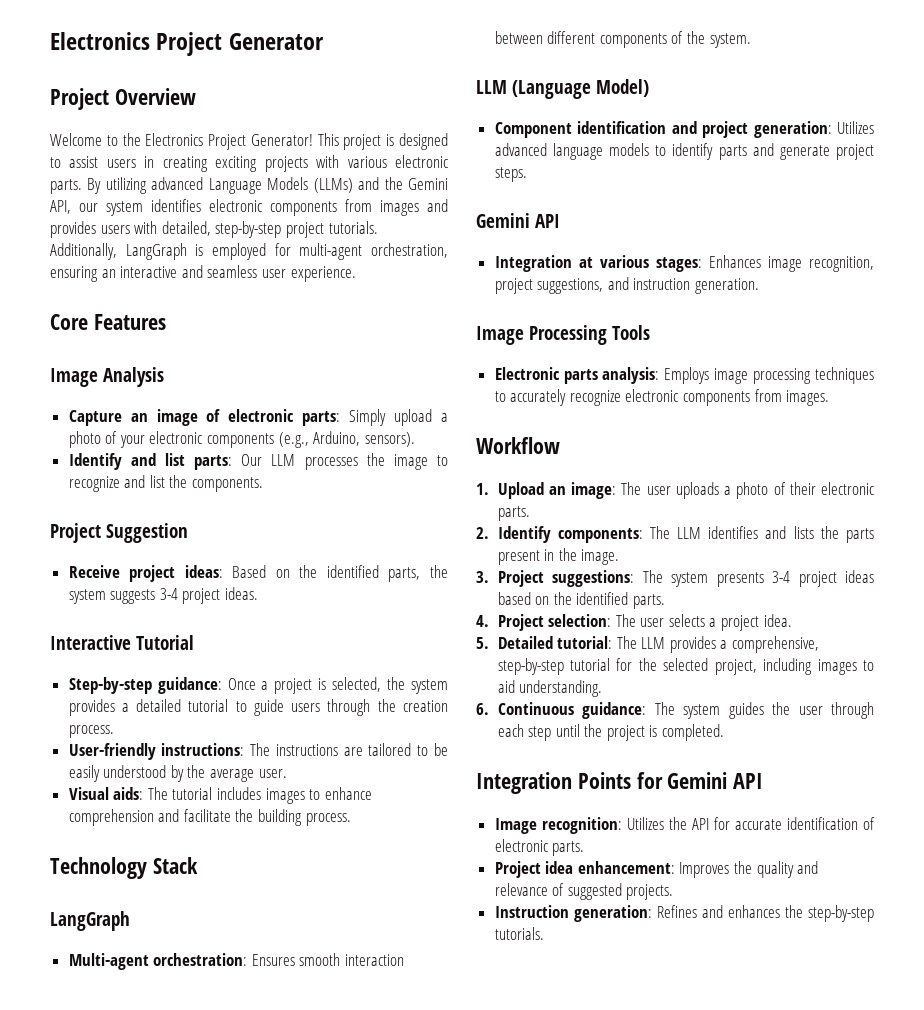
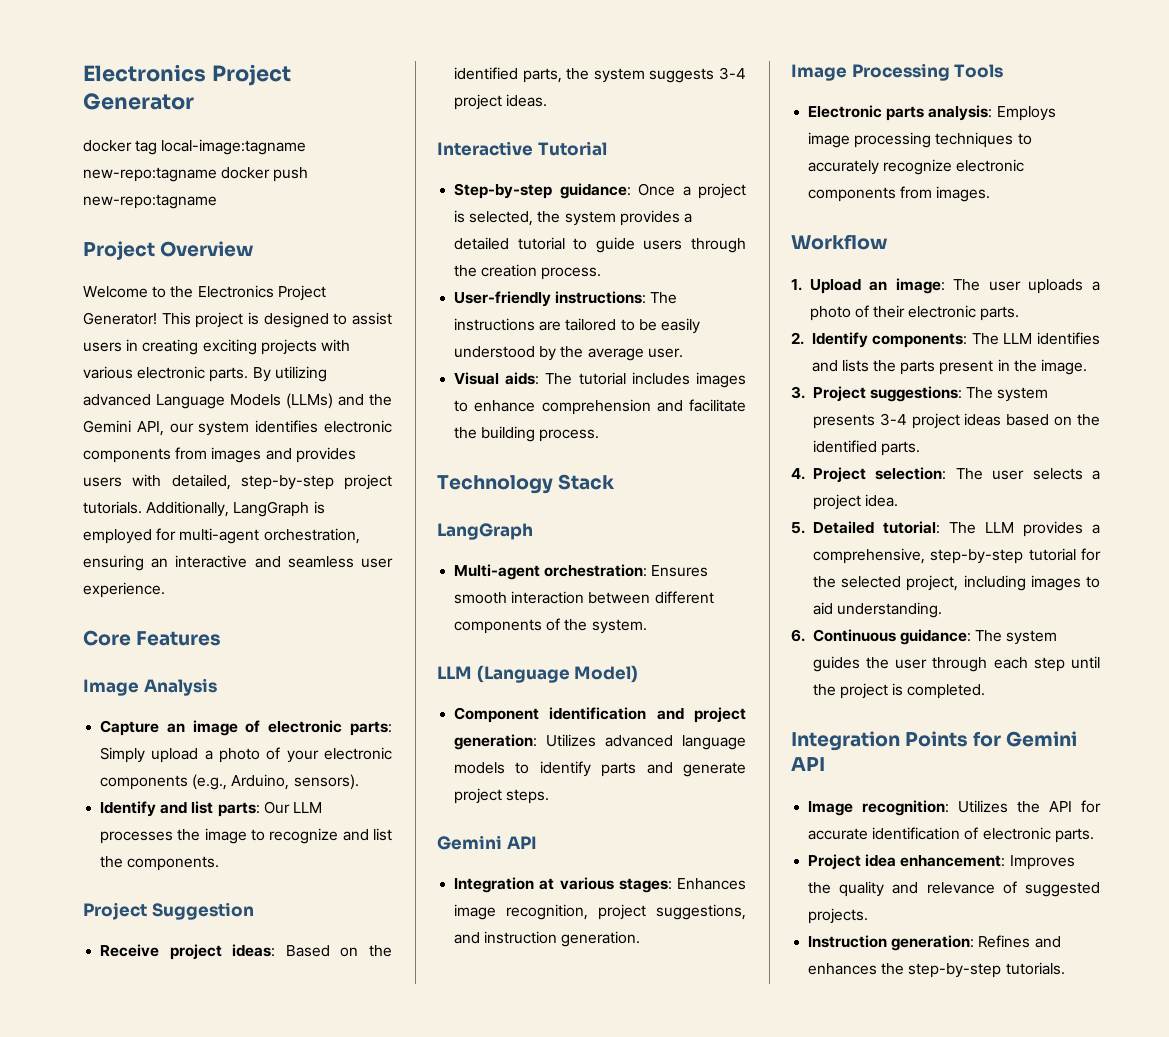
+ docker tag local-image:tagname new-repo:tagname docker push new-repo:tagname

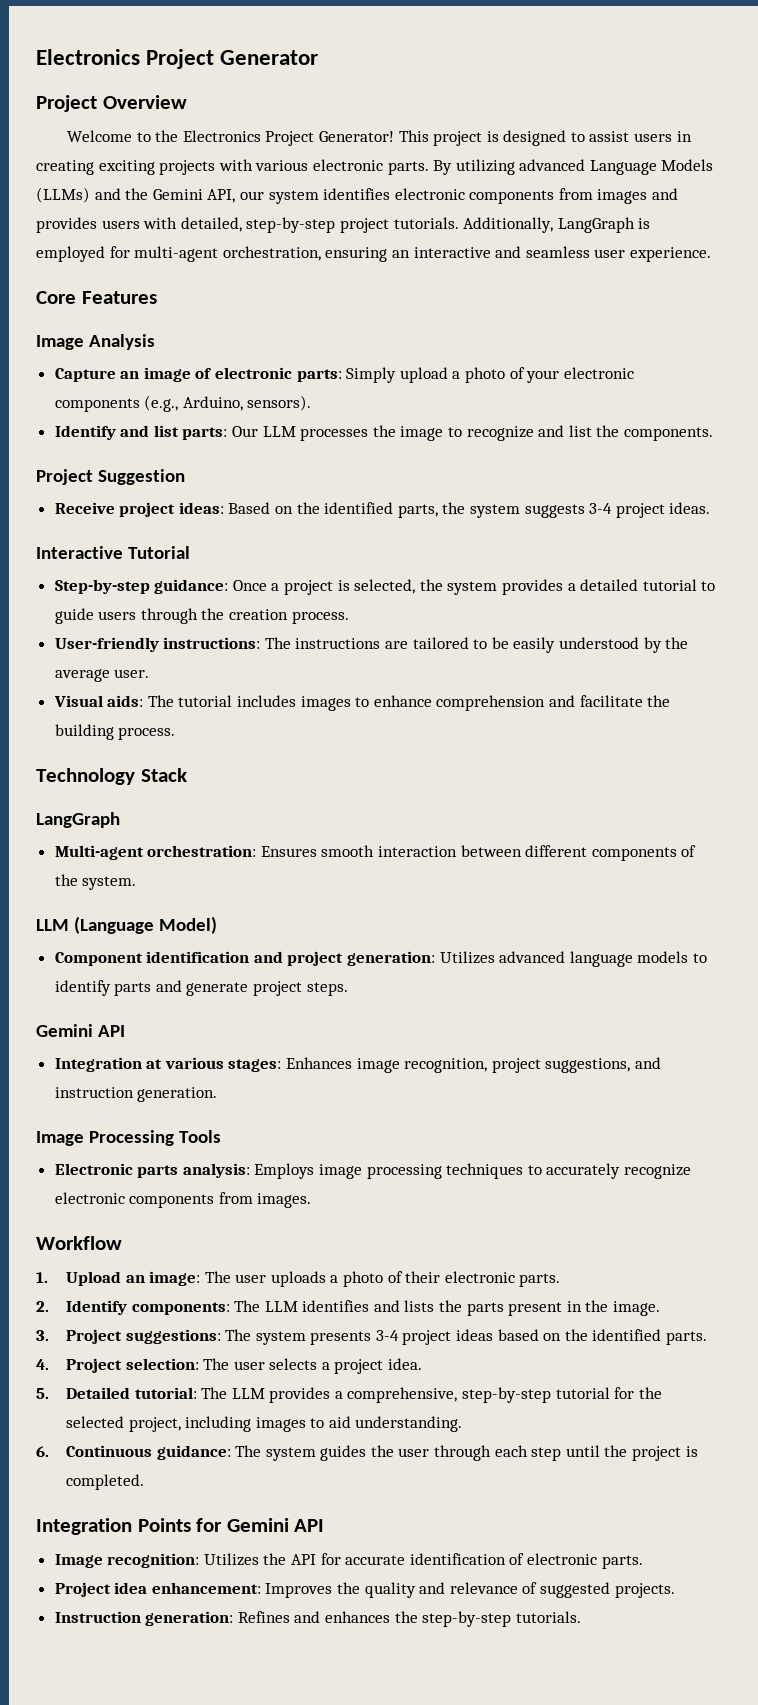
- docker tag local-image:tagname new-repo:tagname docker push new-repo:tagname

